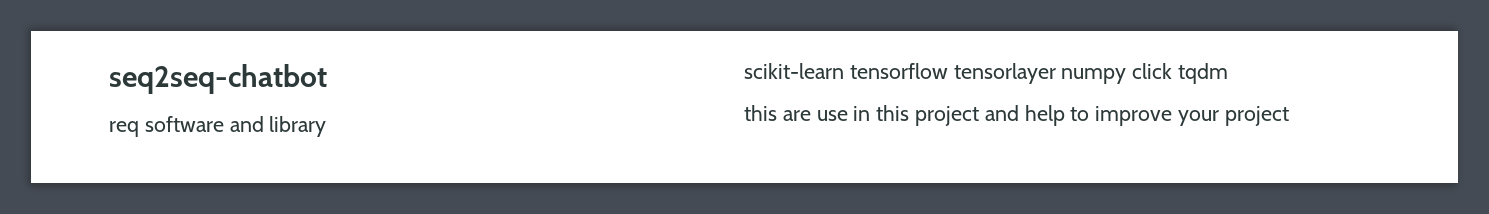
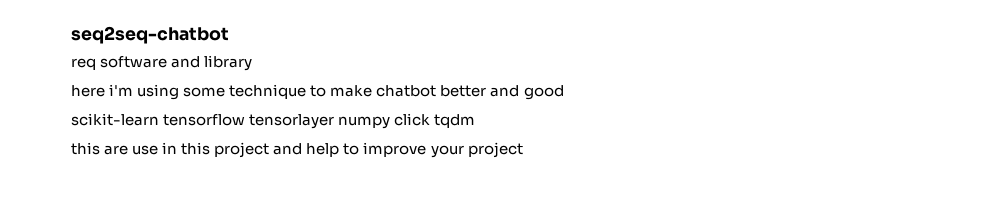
+ here i'm using some technique to make chatbot better and good

